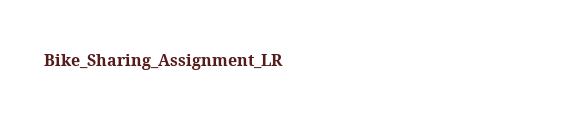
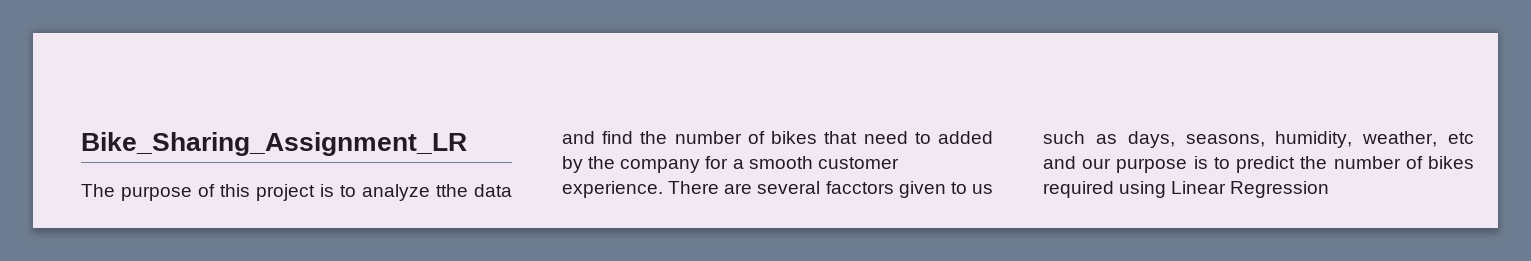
+ The purpose of this project is to analyze tthe data and find the number of bikes that need to added by the company for a smooth customer experience. There are several facctors given to us such as days, seasons, humidity, weather, etc and our purpose is to predict the number of bikes required using Linear Regression

